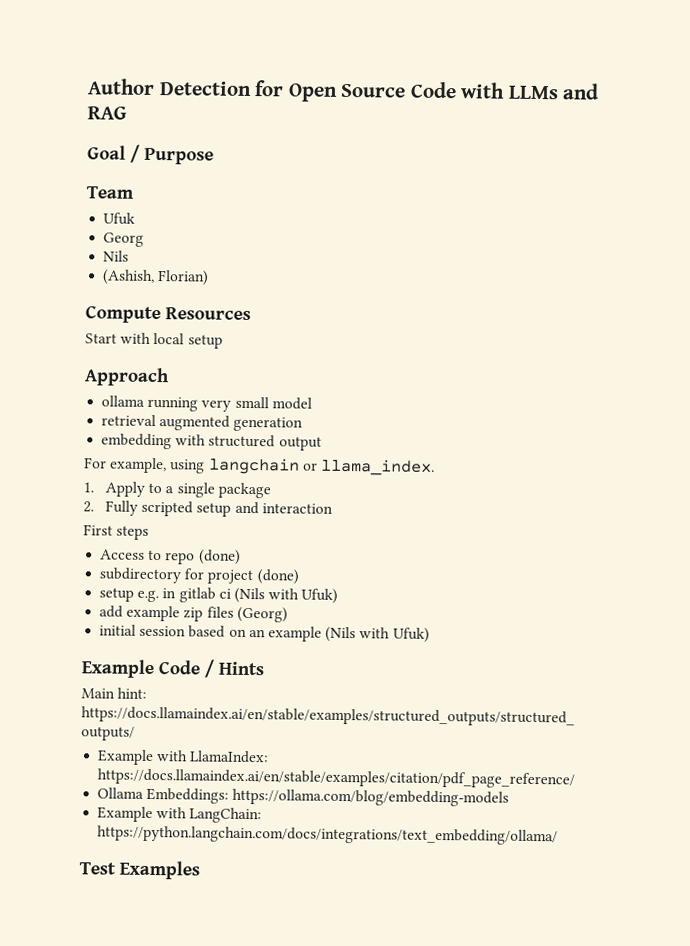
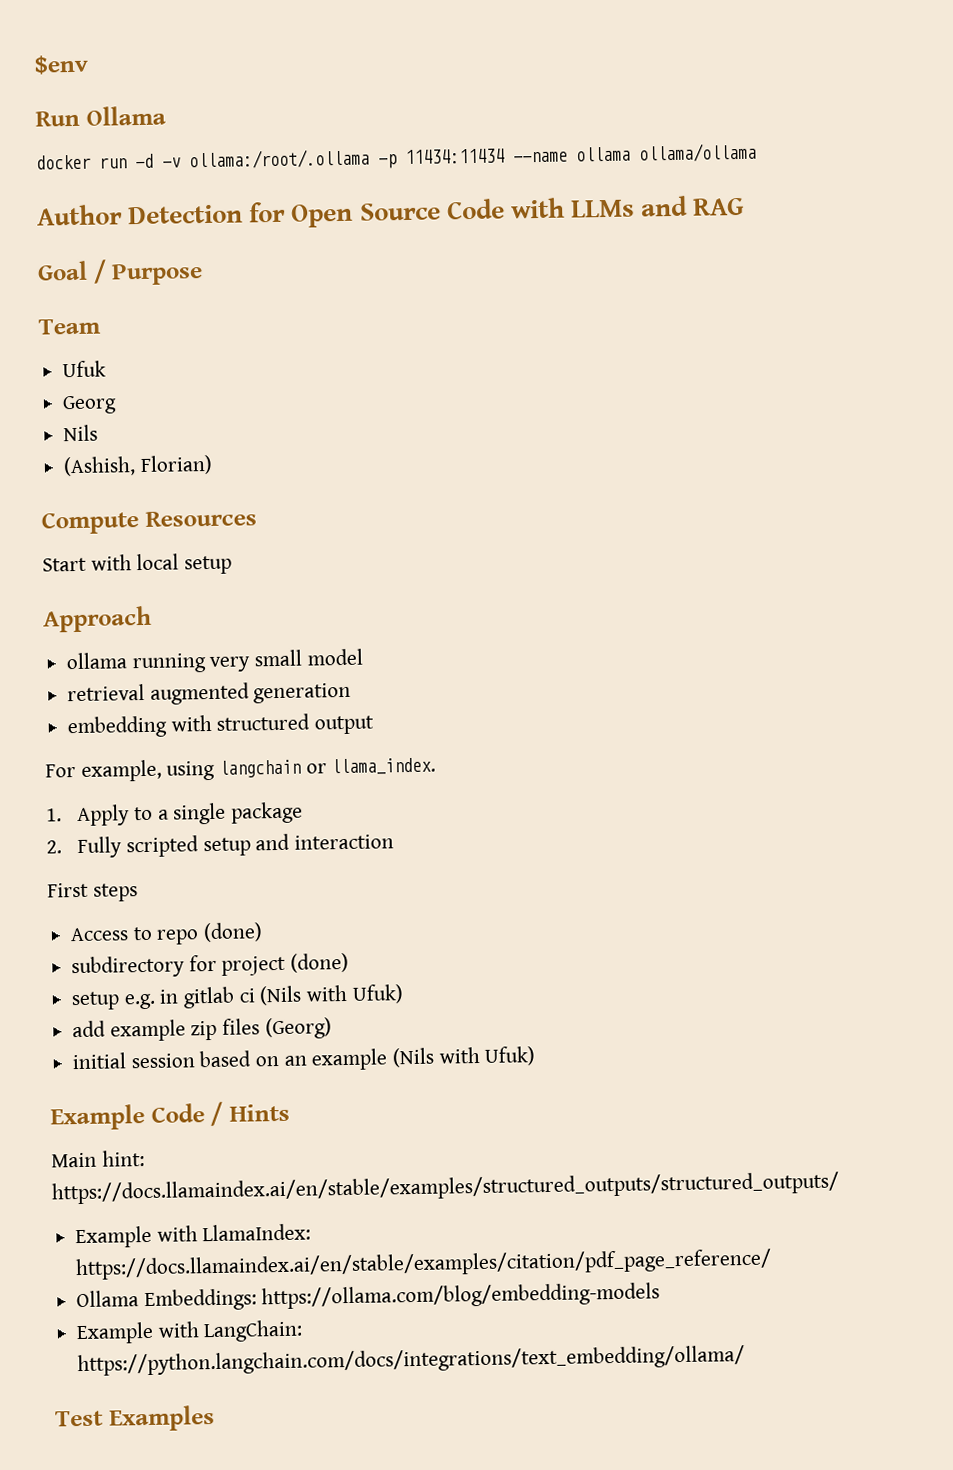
+ $env
+ Run Ollama
+ docker run -d -v ollama:/root/.ollama -p 11434:11434 --name ollama ollama/ollama

